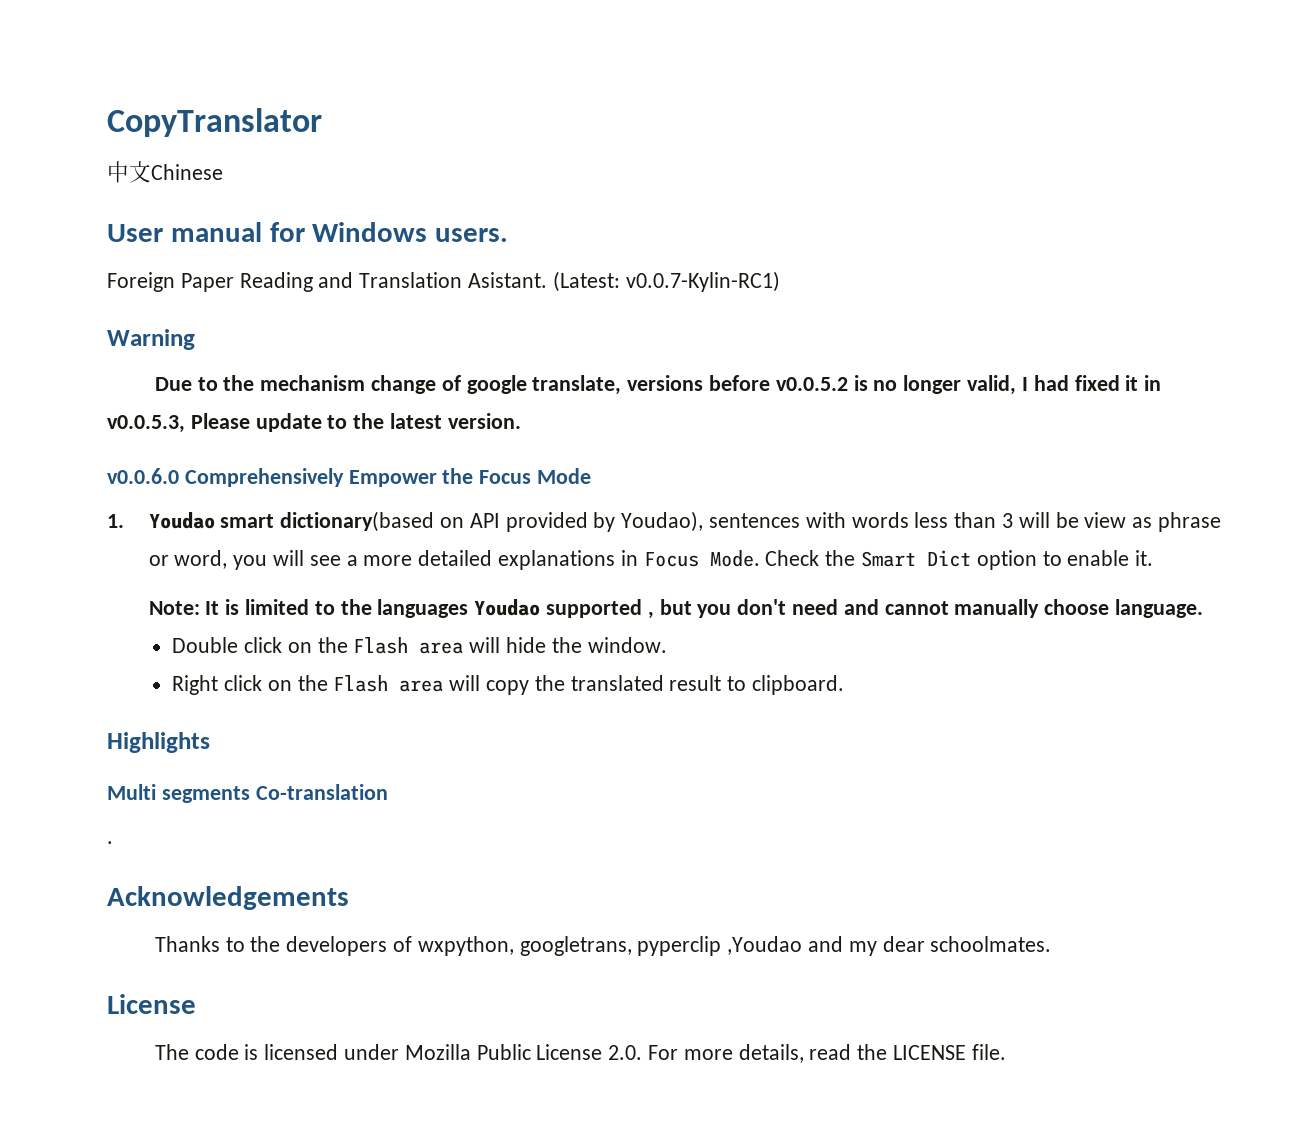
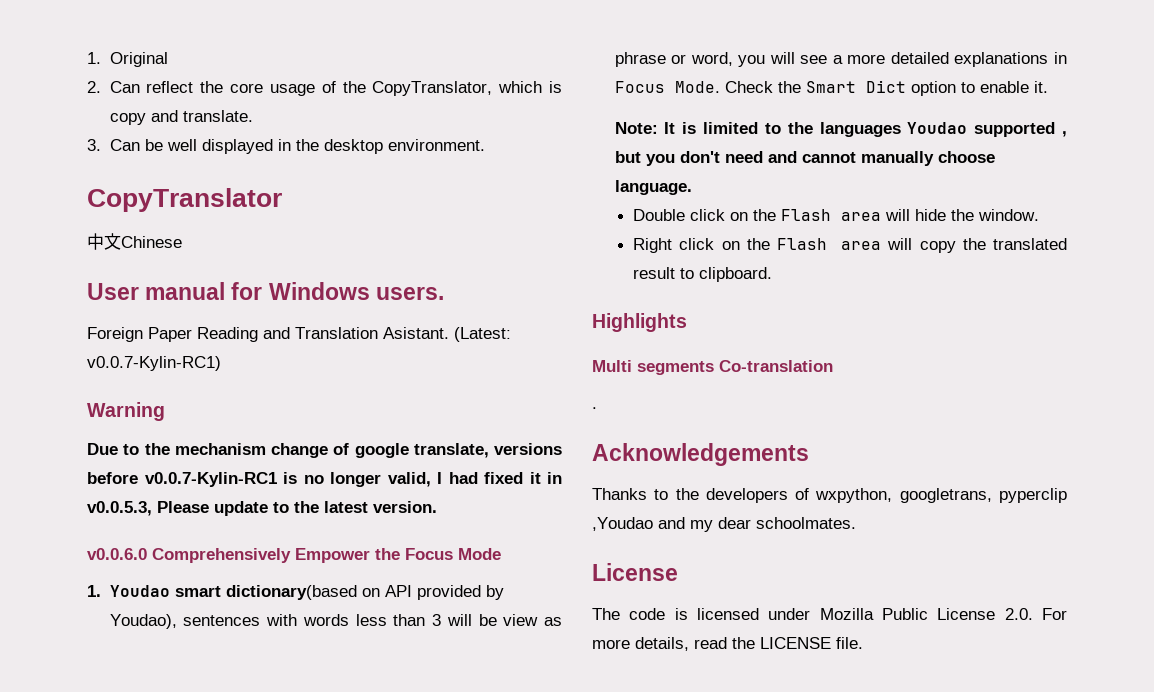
+ 1. Original
+ 2. Can reflect the core usage of the CopyTranslator, which is copy and translate.
+ 3. Can be well displayed in the desktop environment.
- Due to the mechanism change of google translate, versions before v0.0.5.2 is no longer valid, I had fixed it in v0.0.5.3, Please update to the latest version.
+ Due to the mechanism change of google translate, versions before v0.0.7-Kylin-RC1 is no longer valid, I had fixed it in v0.0.5.3, Please update to the latest version.

